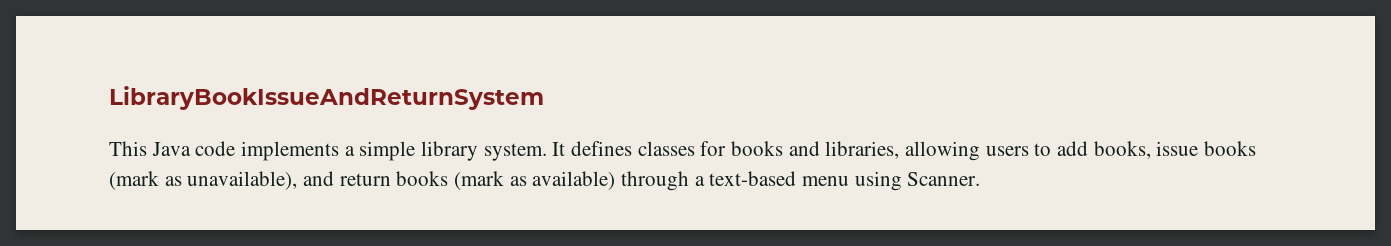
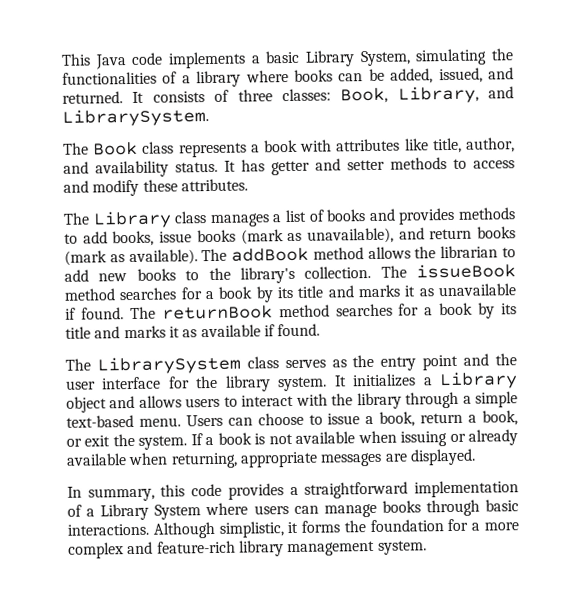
- LibraryBookIssueAndReturnSystem
- This Java code implements a simple library system. It defines classes for books and libraries, allowing users to add books, issue books (mark as unavailable), and return books (mark as available) through a text-based menu using Scanner.
+ This Java code implements a basic Library System, simulating the functionalities of a library where books can be added, issued, and returned. It consists of three classes: Book, Library, and LibrarySystem.
+ The Book class represents a book with attributes like title, author, and availability status. It has getter and setter methods to access and modify these attributes.
+ The Library class manages a list of books and provides methods to add books, issue books (mark as unavailable), and return books (mark as available). The addBook method allows the librarian to add new books to the library's collection. The issueBook method searches for a book by its title and marks it as unavailable if found. The returnBook method searches for a book by its title and marks it as available if found.
+ The LibrarySystem class serves as the entry point and the user interface for the library system. It initializes a Library object and allows users to interact with the library through a simple text-based menu. Users can choose to issue a book, return a book, or exit the system. If a book is not available when issuing or already available when returning, appropriate messages are displayed.
+ In summary, this code provides a straightforward implementation of a Library System where users can manage books through basic interactions. Although simplistic, it forms the foundation for a more complex and feature-rich library management system.

